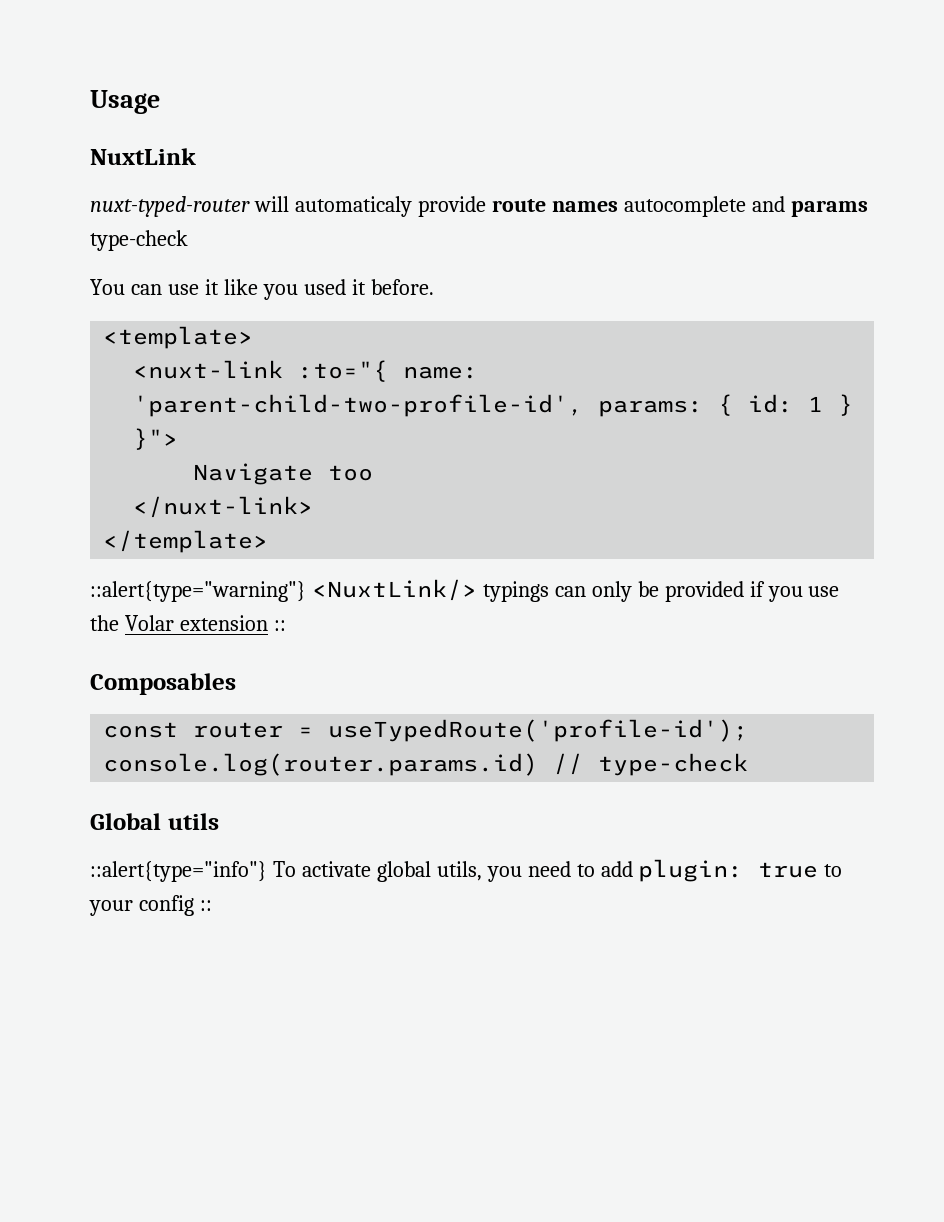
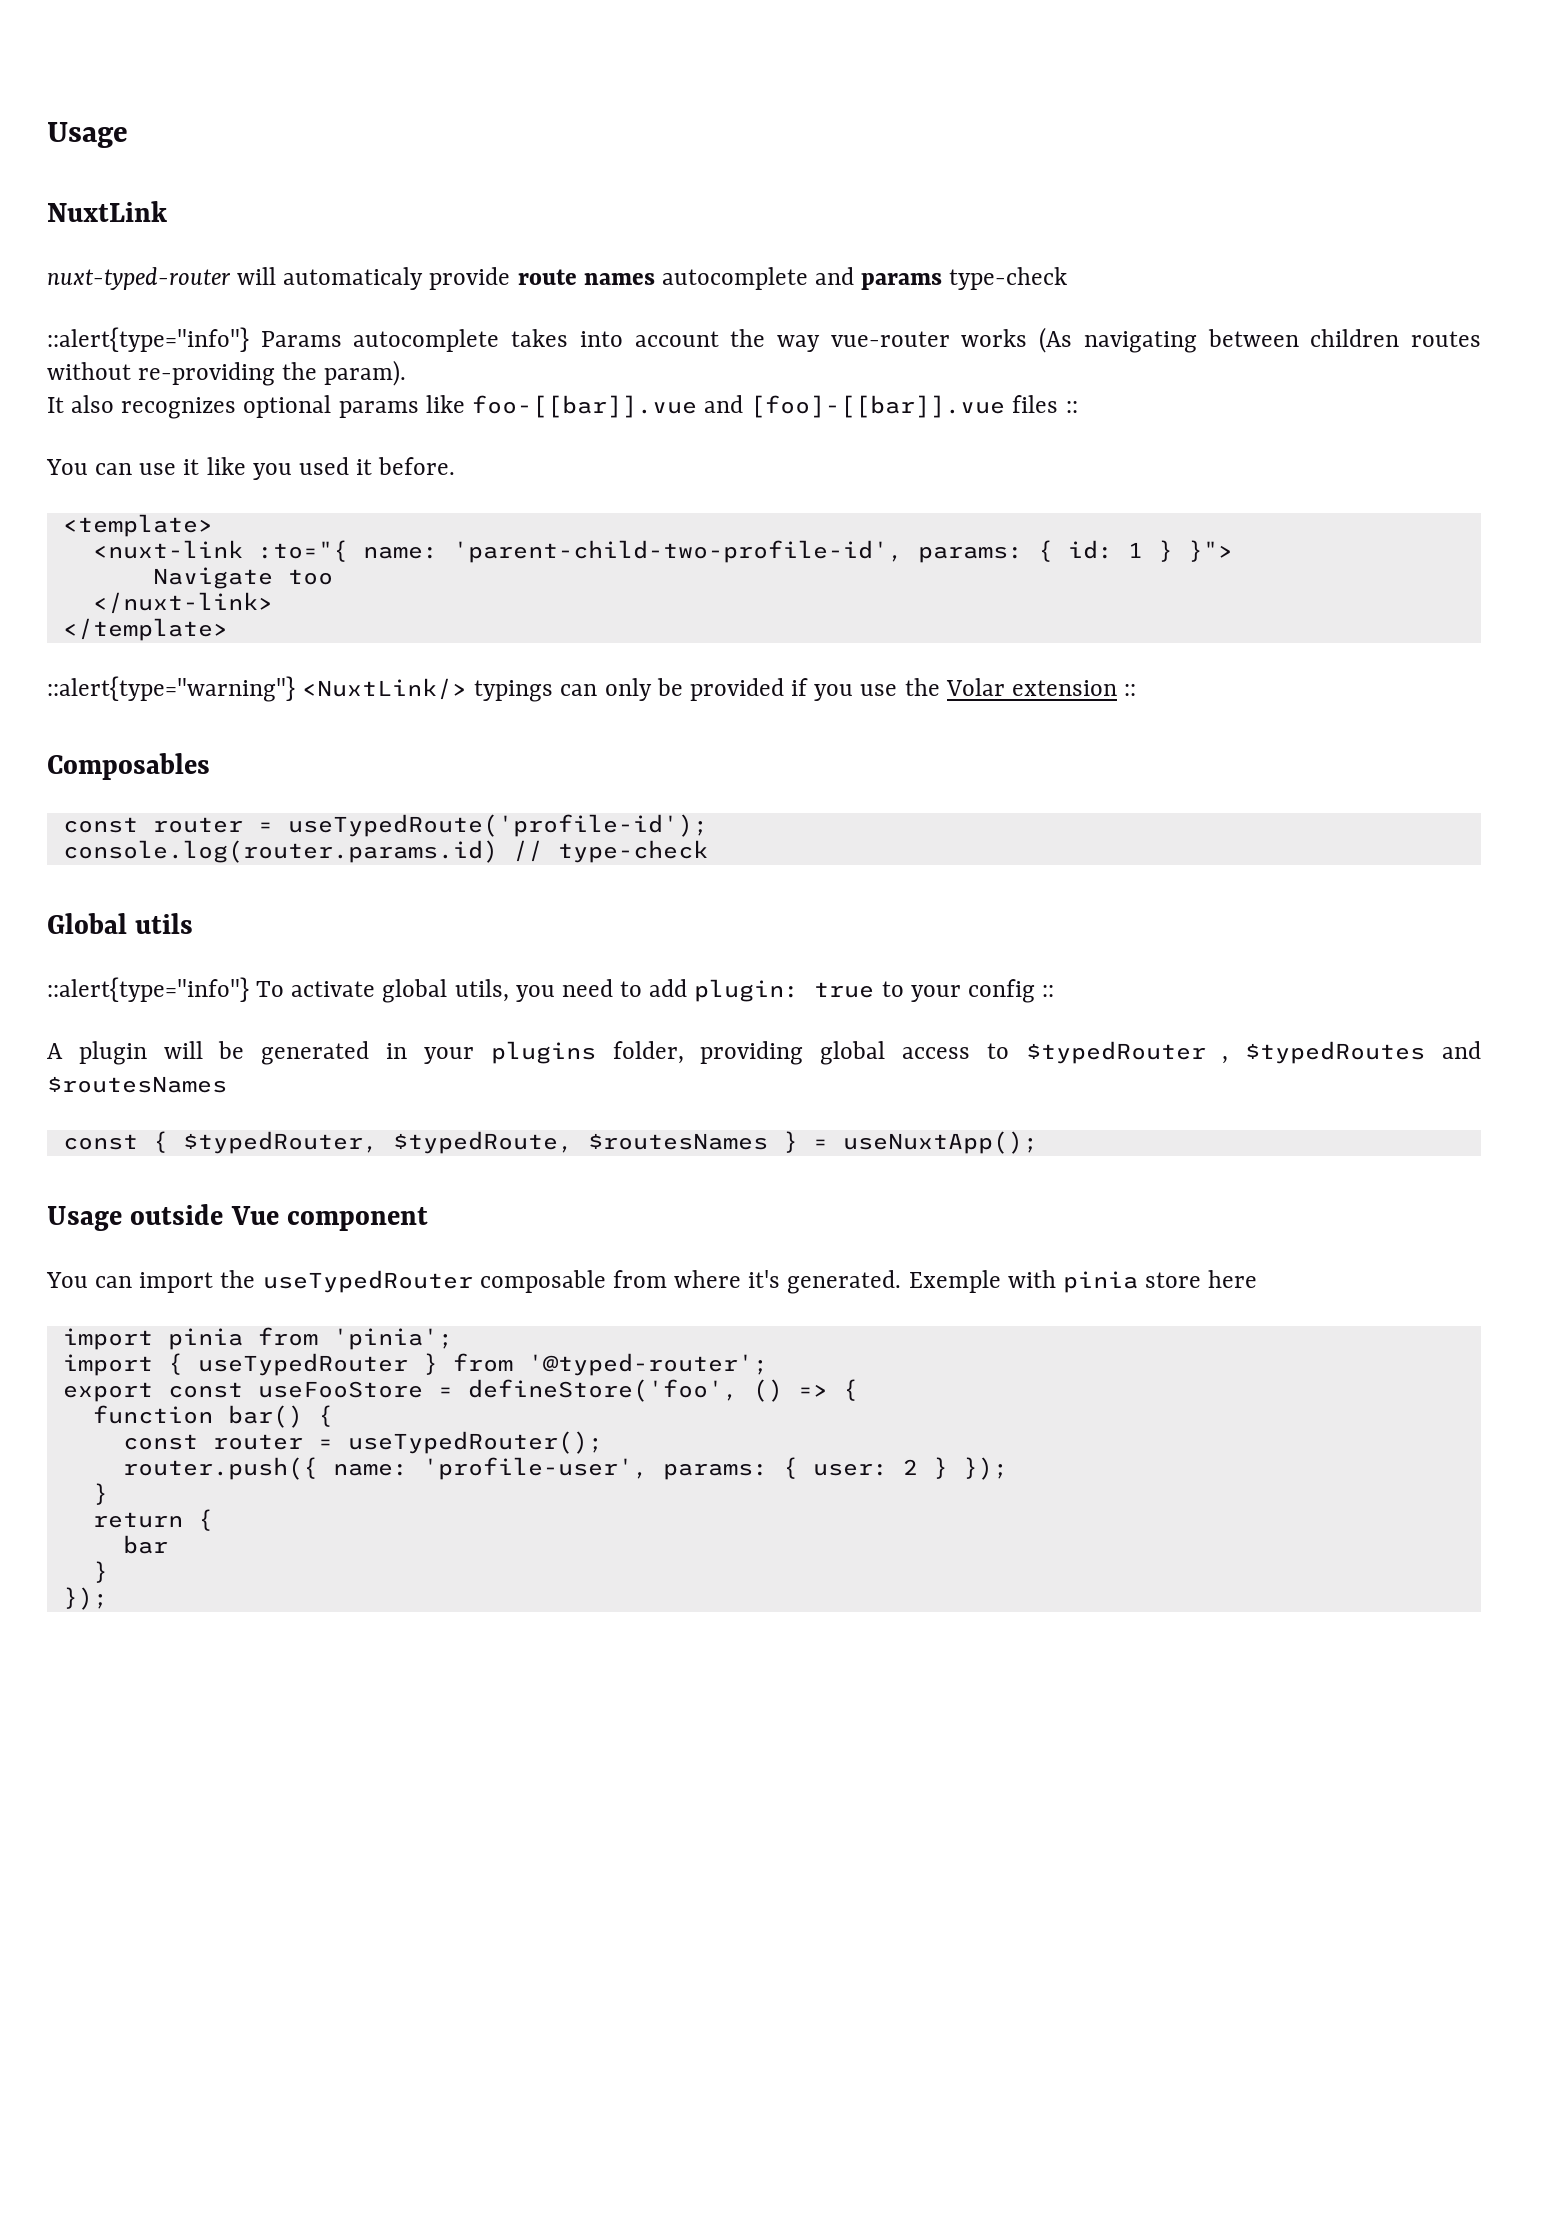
+ ::alert{type="info"} Params autocomplete takes into account the way vue-router works (As navigating between children routes without re-providing the param).
+ It also recognizes optional params like foo-[[bar]].vue and [foo]-[[bar]].vue files ::
+ A plugin will be generated in your plugins folder, providing global access to $typedRouter , $typedRoutes and $routesNames
+ const { $typedRouter, $typedRoute, $routesNames } = useNuxtApp();
+ Usage outside Vue component
+ You can import the useTypedRouter composable from where it's generated. Exemple with pinia store here
+ import pinia from 'pinia';
+ import { useTypedRouter } from '@typed-router';
+ export const useFooStore = defineStore('foo', () => {
+ function bar() {
+ const router = useTypedRouter();
+ router.push({ name: 'profile-user', params: { user: 2 } });
+ }
+ return {
+ bar
+ }
+ });

